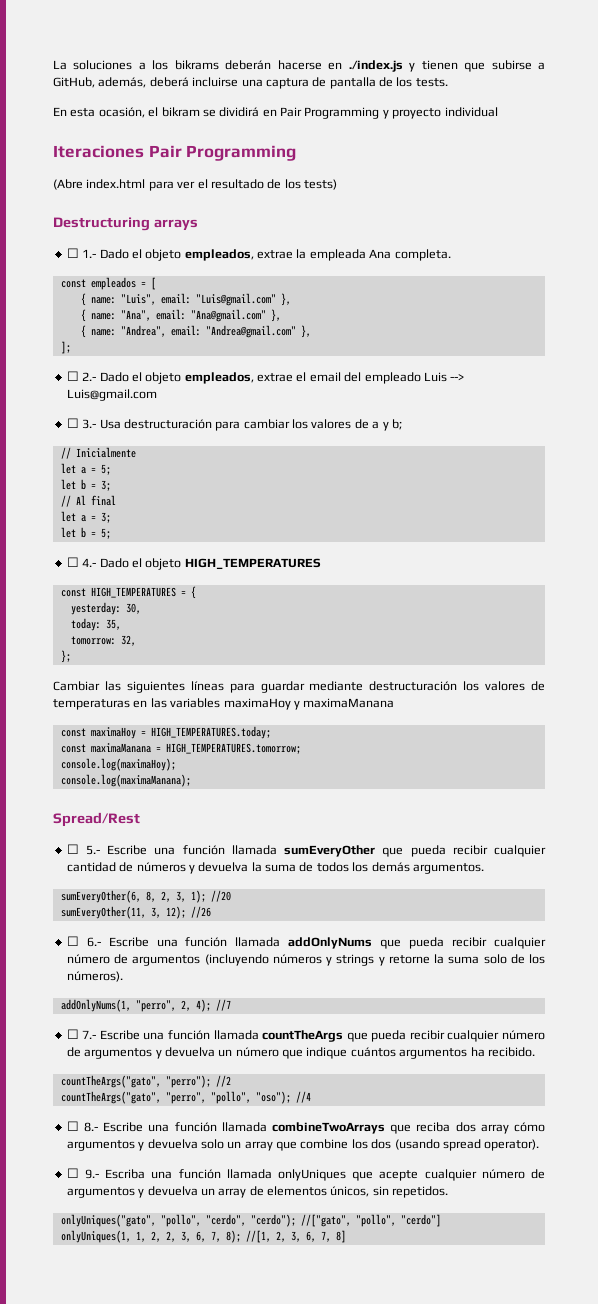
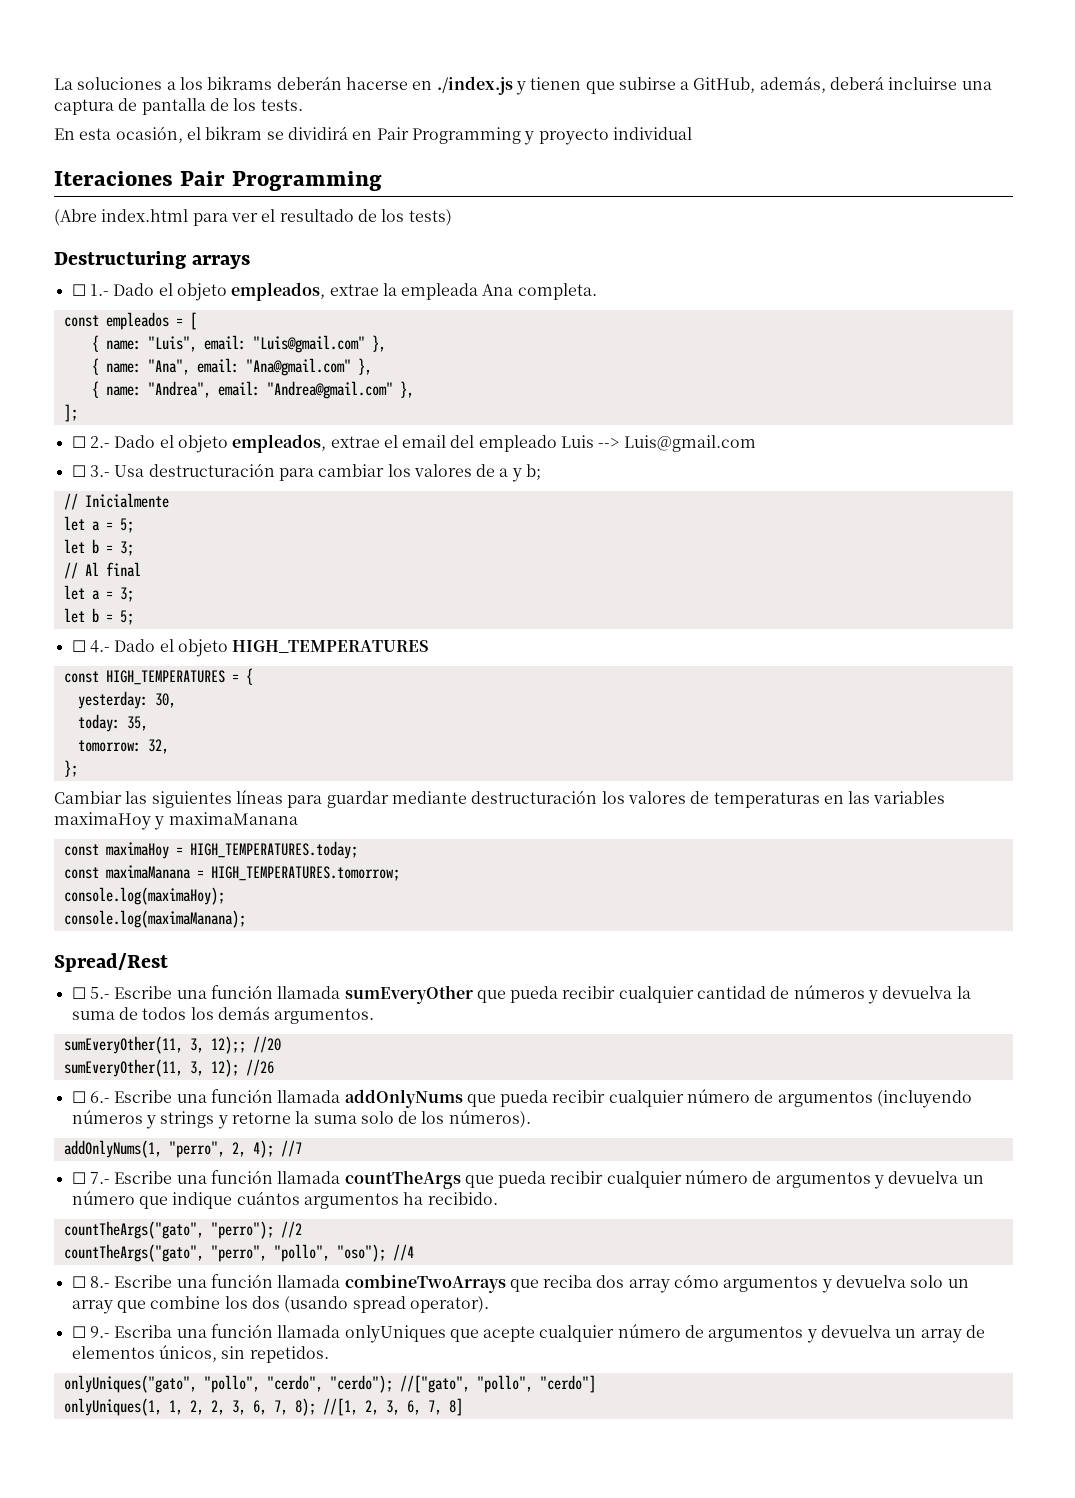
- sumEveryOther(6, 8, 2, 3, 1); //20
+ sumEveryOther(11, 3, 12);; //20

